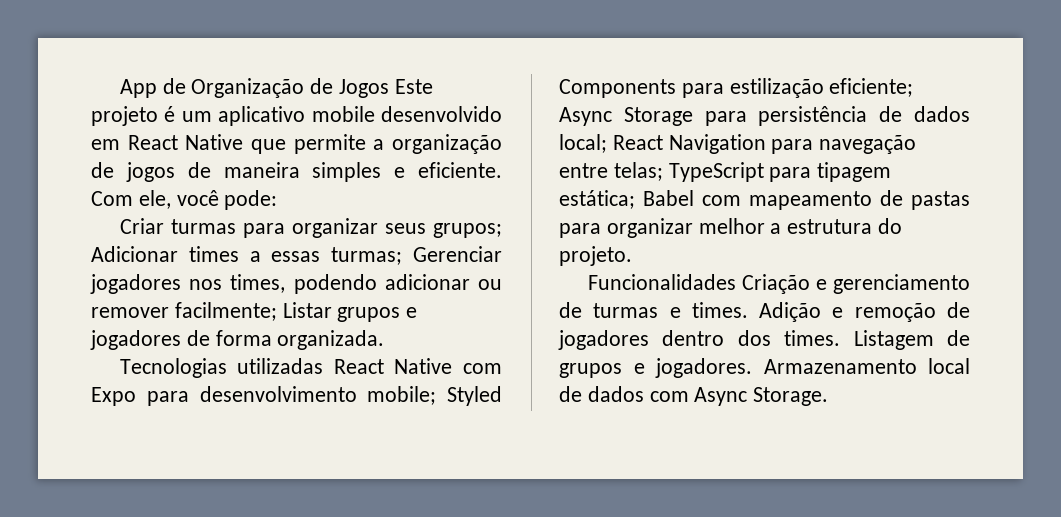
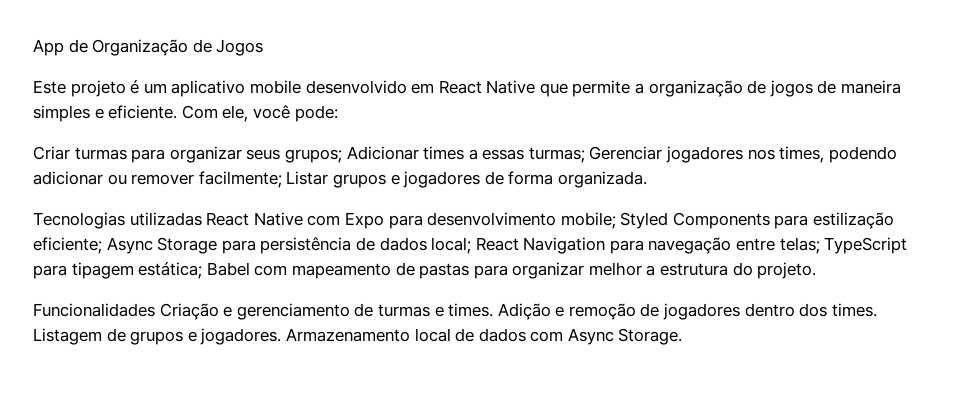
- App de Organização de Jogos Este projeto é um aplicativo mobile desenvolvido em React Native que permite a organização de jogos de maneira simples e eficiente.
+ App de Organização de Jogos
+ Este projeto é um aplicativo mobile desenvolvido em React Native que permite a organização de jogos de maneira simples e eficiente.

